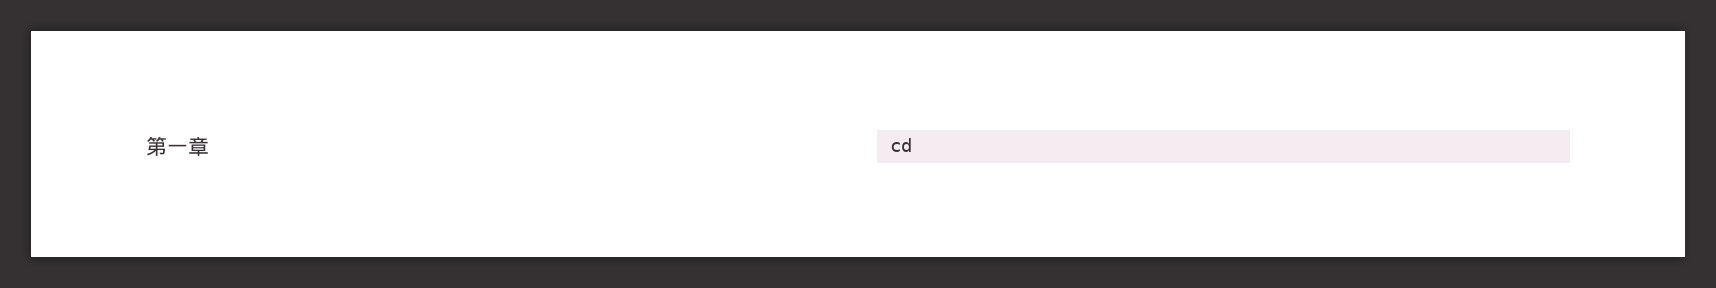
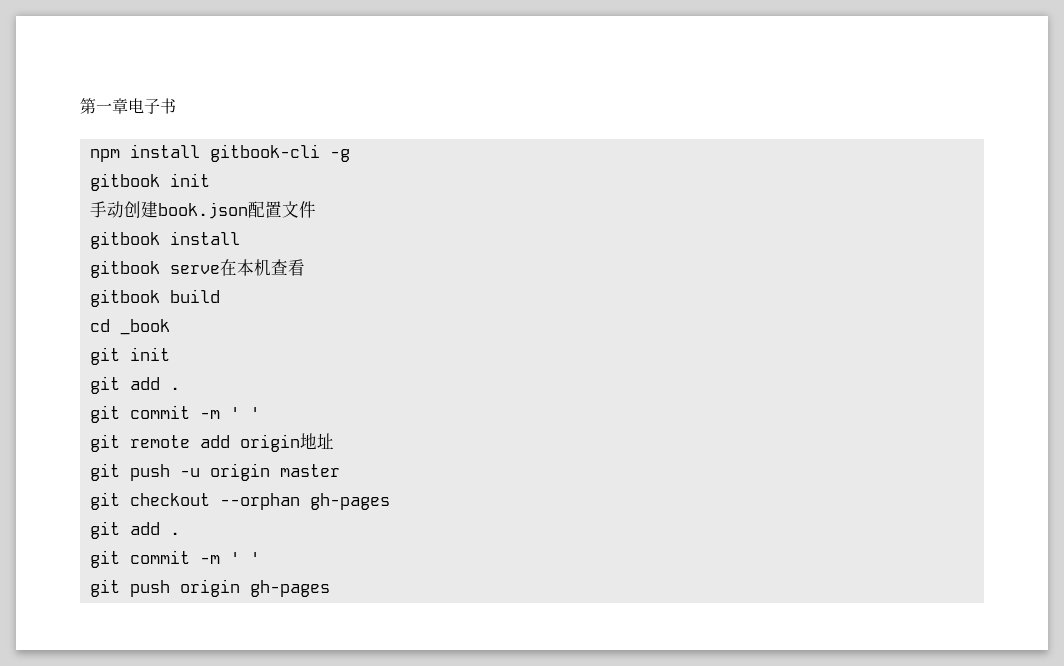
- 第一章
- cd
+ 第一章电子书
+ npm install gitbook-cli -g
+ gitbook init
+ 手动创建book.json配置文件
+ gitbook install
+ gitbook serve在本机查看
+ gitbook build
+ cd _book
+ git init
+ git add .
+ git commit -m ' '
+ git remote add origin地址
+ git push -u origin master
+ git checkout --orphan gh-pages
+ git add .
+ git commit -m ' '
+ git push origin gh-pages

